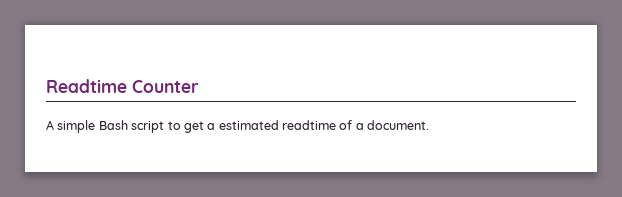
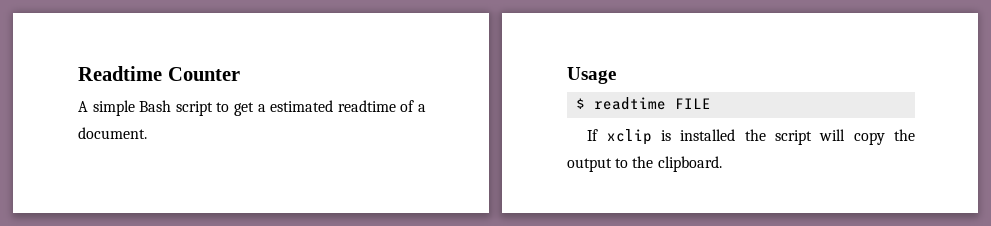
+ Usage
+ $ readtime FILE
+ If xclip is installed the script will copy the output to the clipboard.

